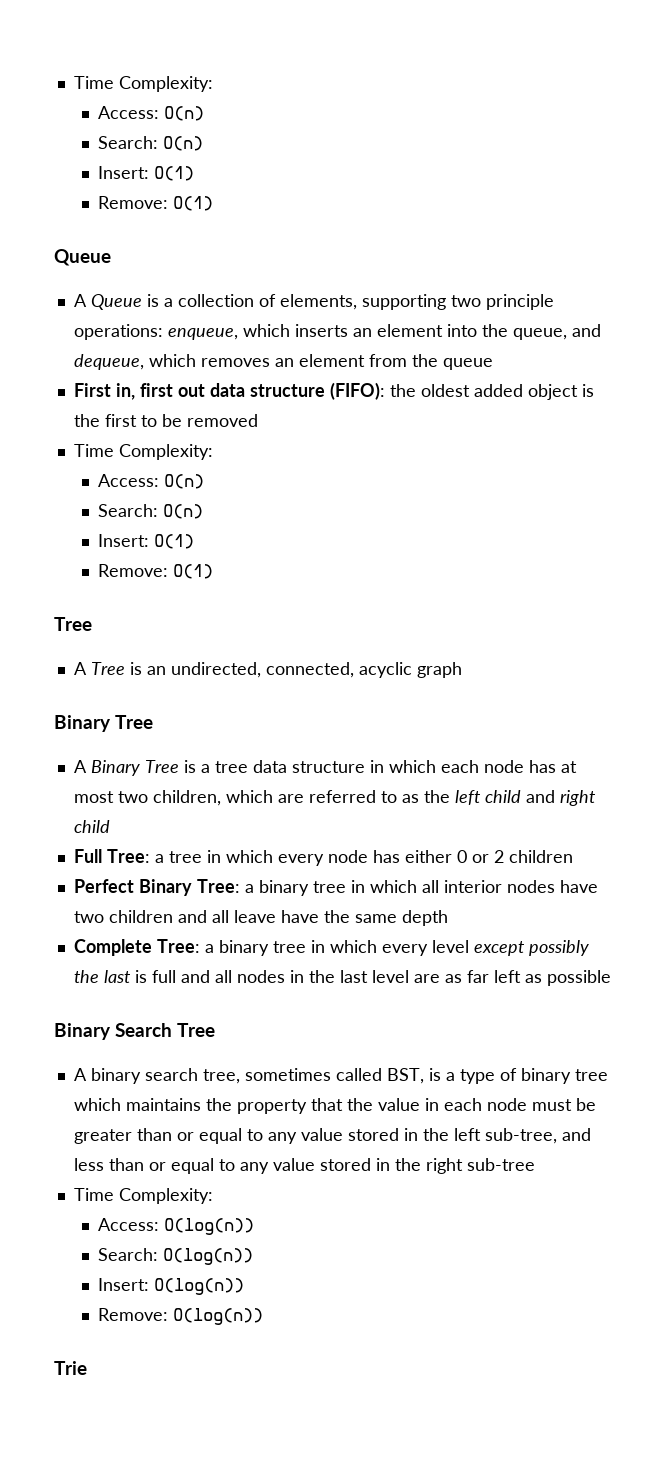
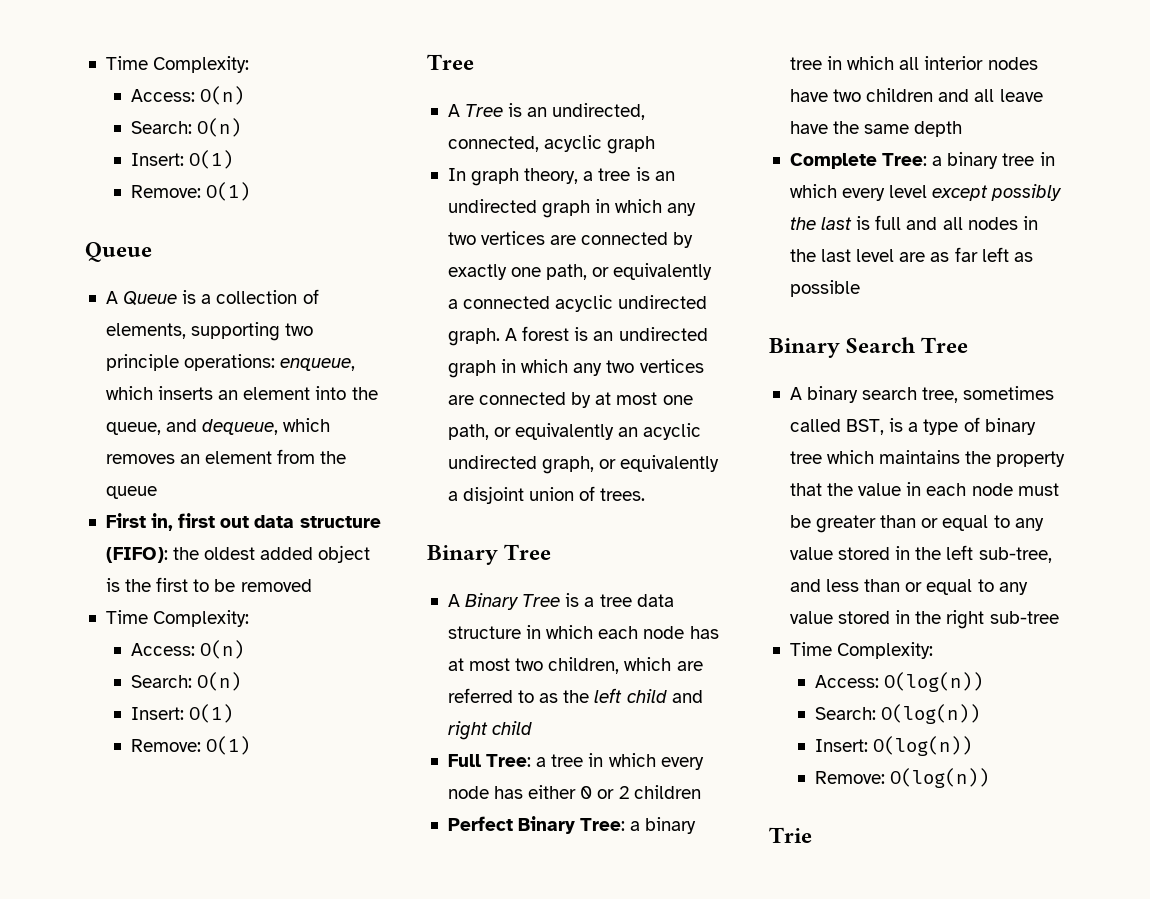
+ In graph theory, a tree is an undirected graph in which any two vertices are connected by exactly one path, or equivalently a connected acyclic undirected graph. A forest is an undirected graph in which any two vertices are connected by at most one path, or equivalently an acyclic undirected graph, or equivalently a disjoint union of trees.

